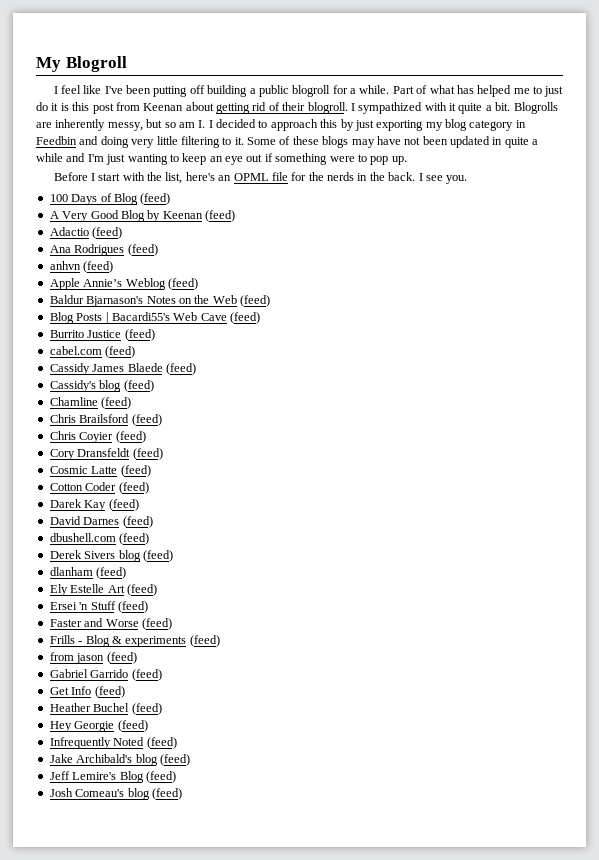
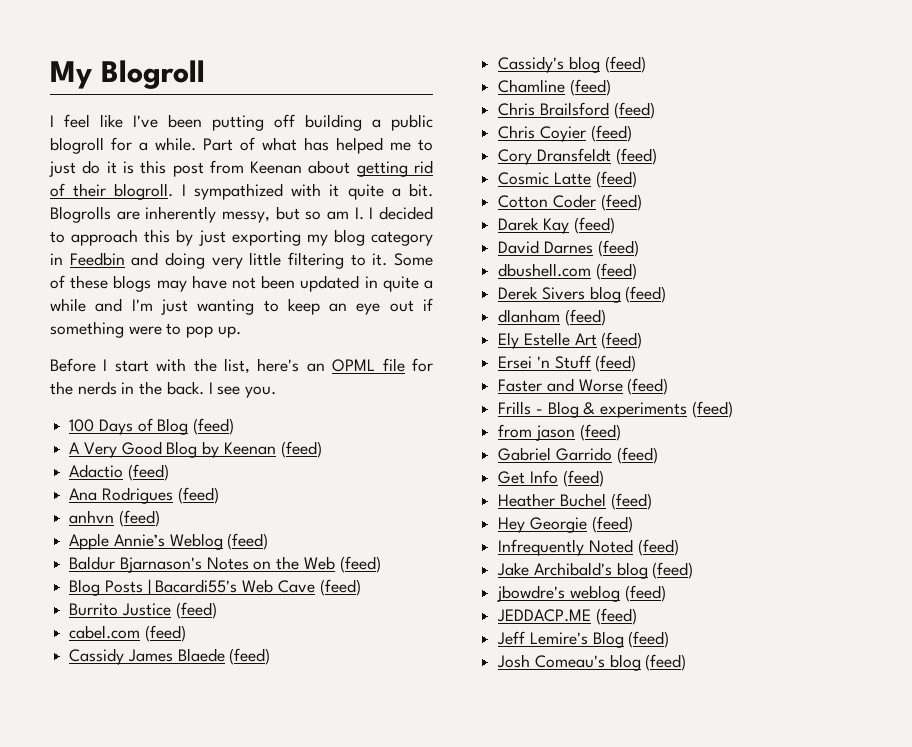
+ jbowdre's weblog (feed)
+ JEDDACP.ME (feed)

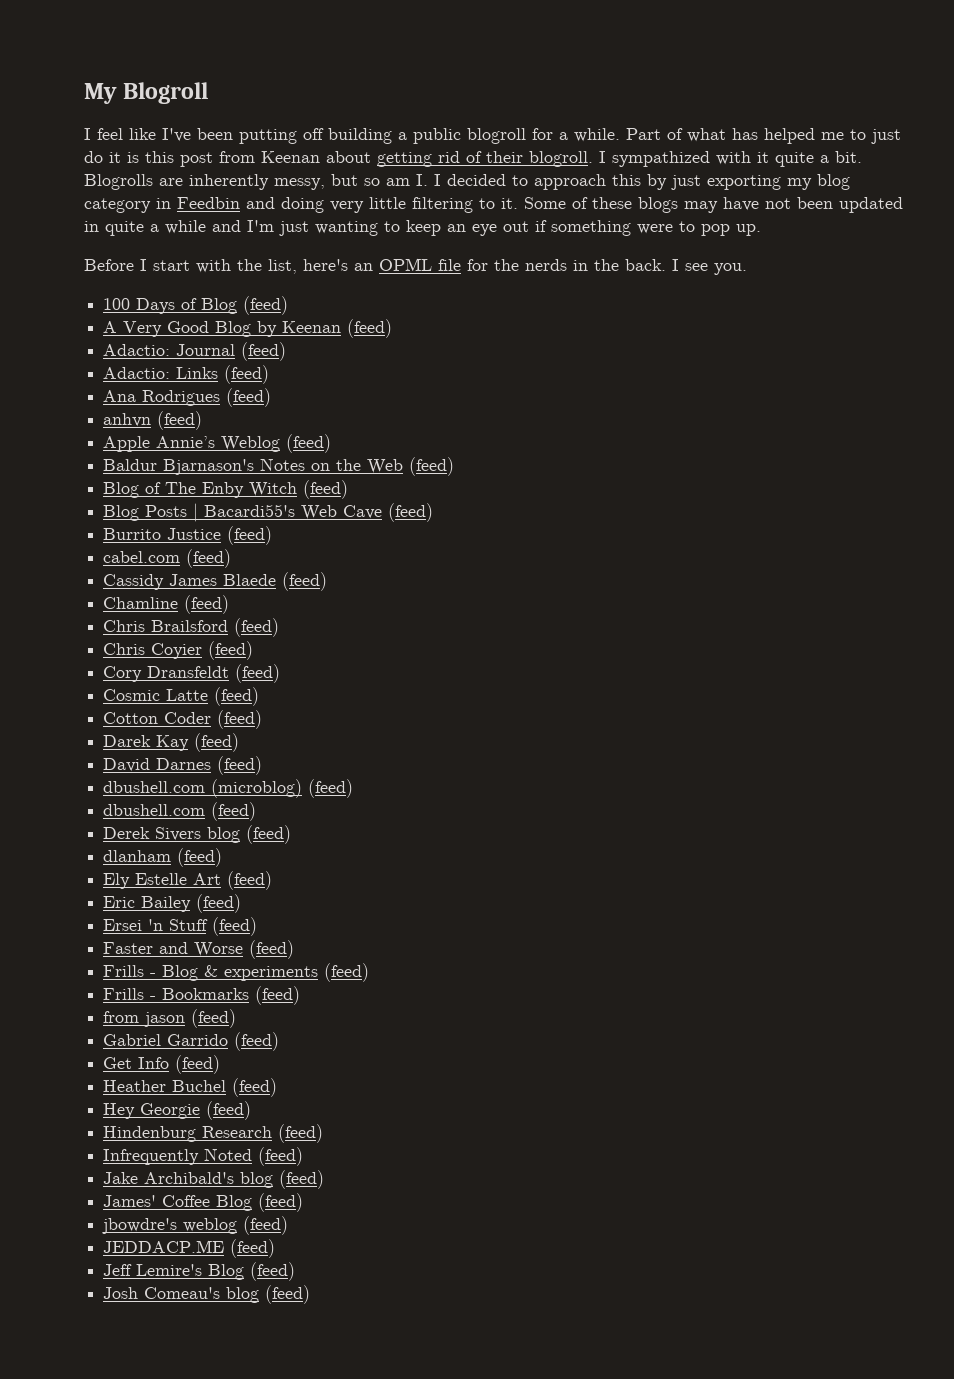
- Adactio (feed)
+ Adactio: Journal (feed)
+ Adactio: Links (feed)
+ Blog of The Enby Witch (feed)
- Cassidy's blog (feed)
+ dbushell.com (microblog) (feed)
+ Eric Bailey (feed)
+ Frills - Bookmarks (feed)
+ Hindenburg Research (feed)
+ James' Coffee Blog (feed)

